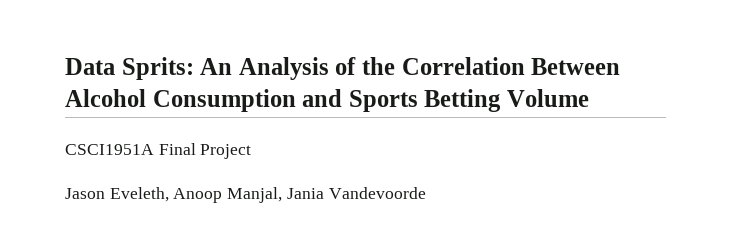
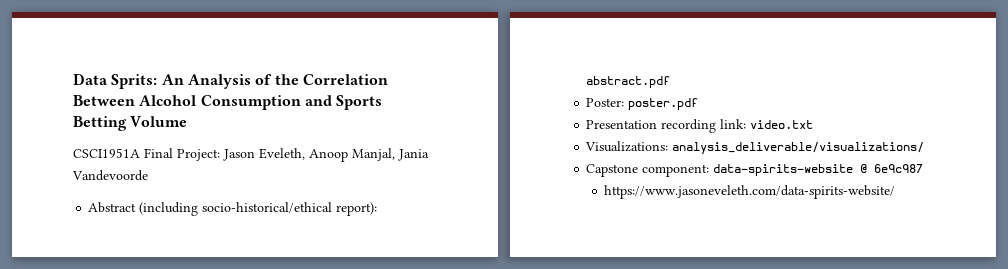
- CSCI1951A Final Project
- Jason Eveleth, Anoop Manjal, Jania Vandevoorde
+ CSCI1951A Final Project: Jason Eveleth, Anoop Manjal, Jania Vandevoorde
+ Abstract (including socio-historical/ethical report): abstract.pdf
+ Poster: poster.pdf
+ Presentation recording link: video.txt
+ Visualizations: analysis_deliverable/visualizations/
+ Capstone component: data-spirits-website @ 6e9c987
+ https://www.jasoneveleth.com/data-spirits-website/

